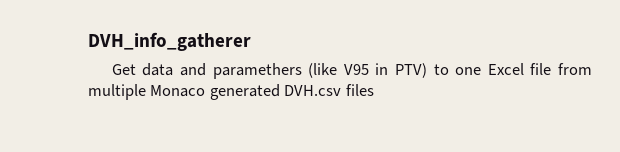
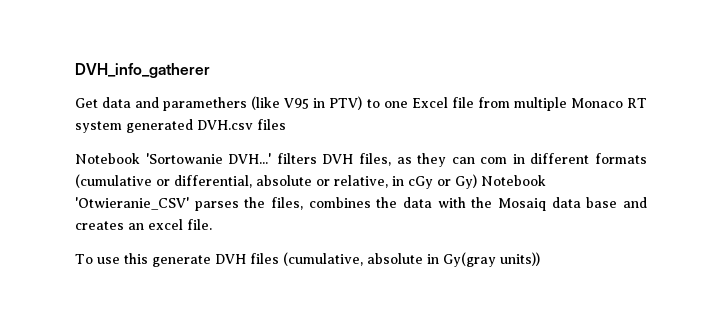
- Get data and paramethers (like V95 in PTV) to one Excel file from multiple Monaco generated DVH.csv files
+ Get data and paramethers (like V95 in PTV) to one Excel file from multiple Monaco RT system generated DVH.csv files
+ Notebook 'Sortowanie DVH...' filters DVH files, as they can com in different formats (cumulative or differential, absolute or relative, in cGy or Gy) Notebook 'Otwieranie_CSV' parses the files, combines the data with the Mosaiq data base and creates an excel file.
+ To use this generate DVH files (cumulative, absolute in Gy(gray units))

